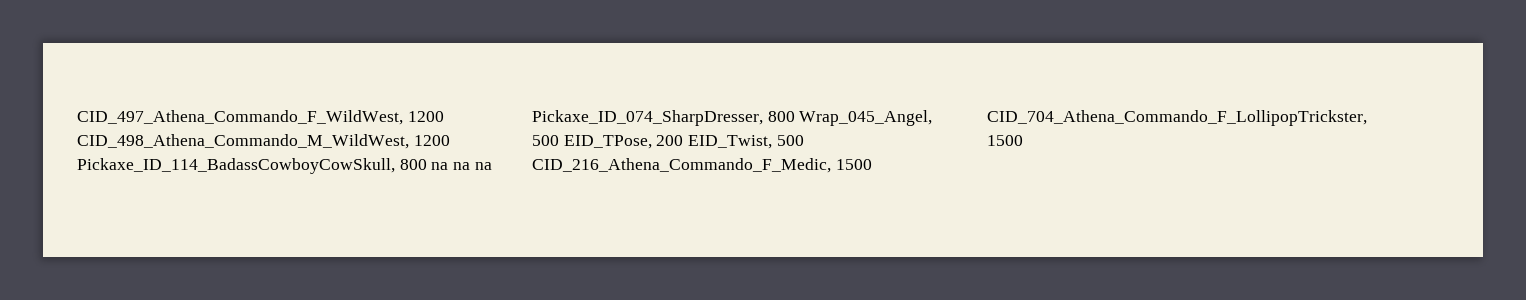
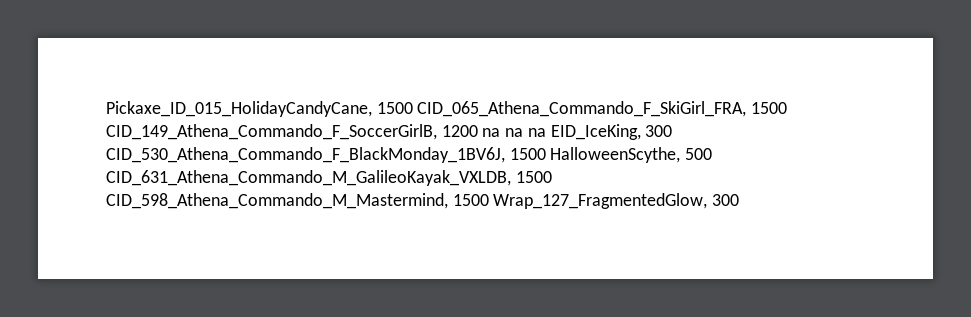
- CID_497_Athena_Commando_F_WildWest, 1200 CID_498_Athena_Commando_M_WildWest, 1200 Pickaxe_ID_114_BadassCowboyCowSkull, 800 na na na Pickaxe_ID_074_SharpDresser, 800 Wrap_045_Angel, 500 EID_TPose, 200 EID_Twist, 500 CID_216_Athena_Commando_F_Medic, 1500 CID_704_Athena_Commando_F_LollipopTrickster, 1500
+ Pickaxe_ID_015_HolidayCandyCane, 1500 CID_065_Athena_Commando_F_SkiGirl_FRA, 1500 CID_149_Athena_Commando_F_SoccerGirlB, 1200 na na na EID_IceKing, 300 CID_530_Athena_Commando_F_BlackMonday_1BV6J, 1500 HalloweenScythe, 500 CID_631_Athena_Commando_M_GalileoKayak_VXLDB, 1500 CID_598_Athena_Commando_M_Mastermind, 1500 Wrap_127_FragmentedGlow, 300

